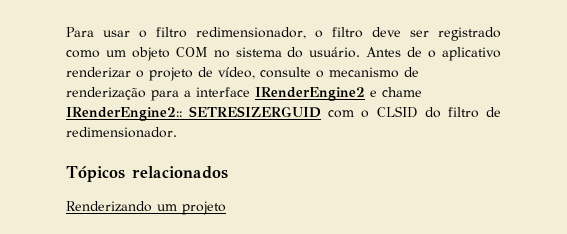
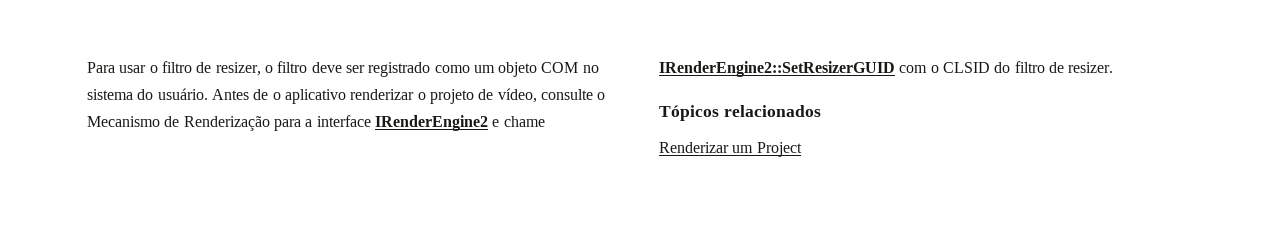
- Para usar o filtro redimensionador, o filtro deve ser registrado como um objeto COM no sistema do usuário.
+ Para usar o filtro de resizer, o filtro deve ser registrado como um objeto COM no sistema do usuário.
- Antes de o aplicativo renderizar o projeto de vídeo, consulte o mecanismo de renderização para a interface IRenderEngine2 e chame IRenderEngine2:: SETRESIZERGUID com o CLSID do filtro de redimensionador.
+ Antes de o aplicativo renderizar o projeto de vídeo, consulte o Mecanismo de Renderização para a interface IRenderEngine2 e chame IRenderEngine2::SetResizerGUID com o CLSID do filtro de resizer.
- Renderizando um projeto
+ Renderizar um Project

